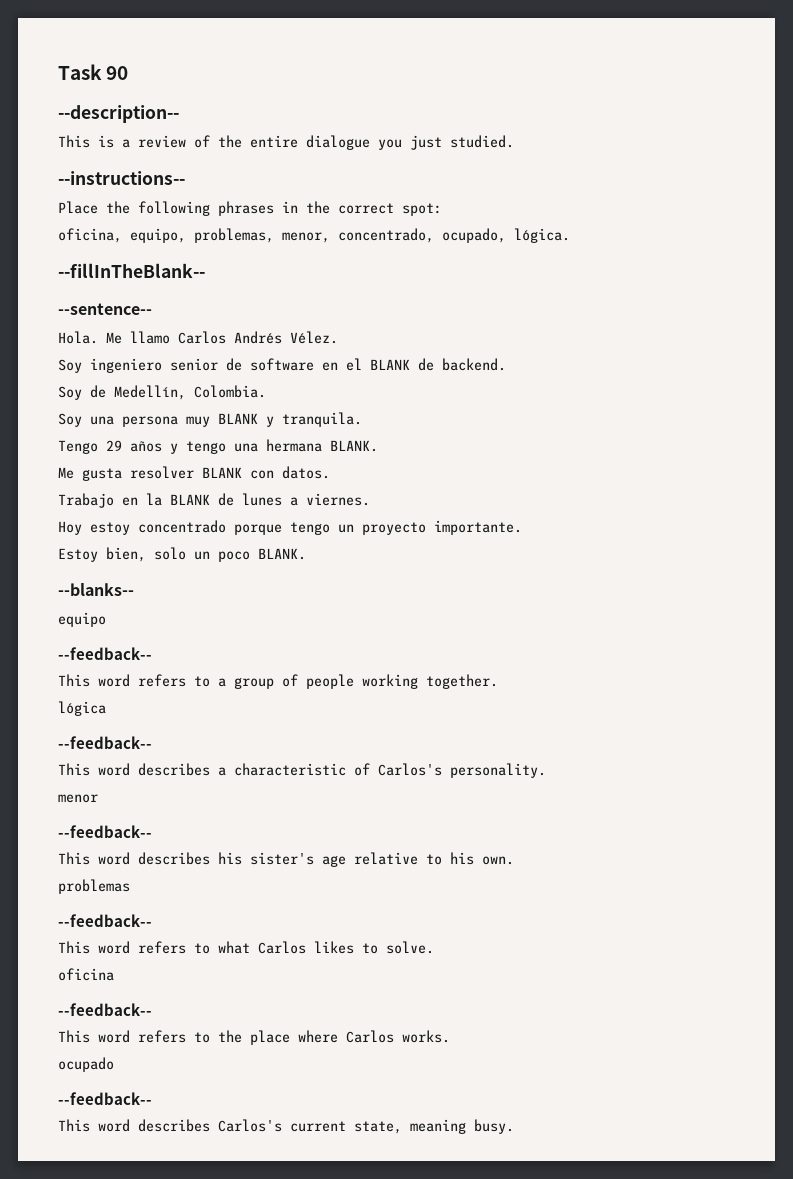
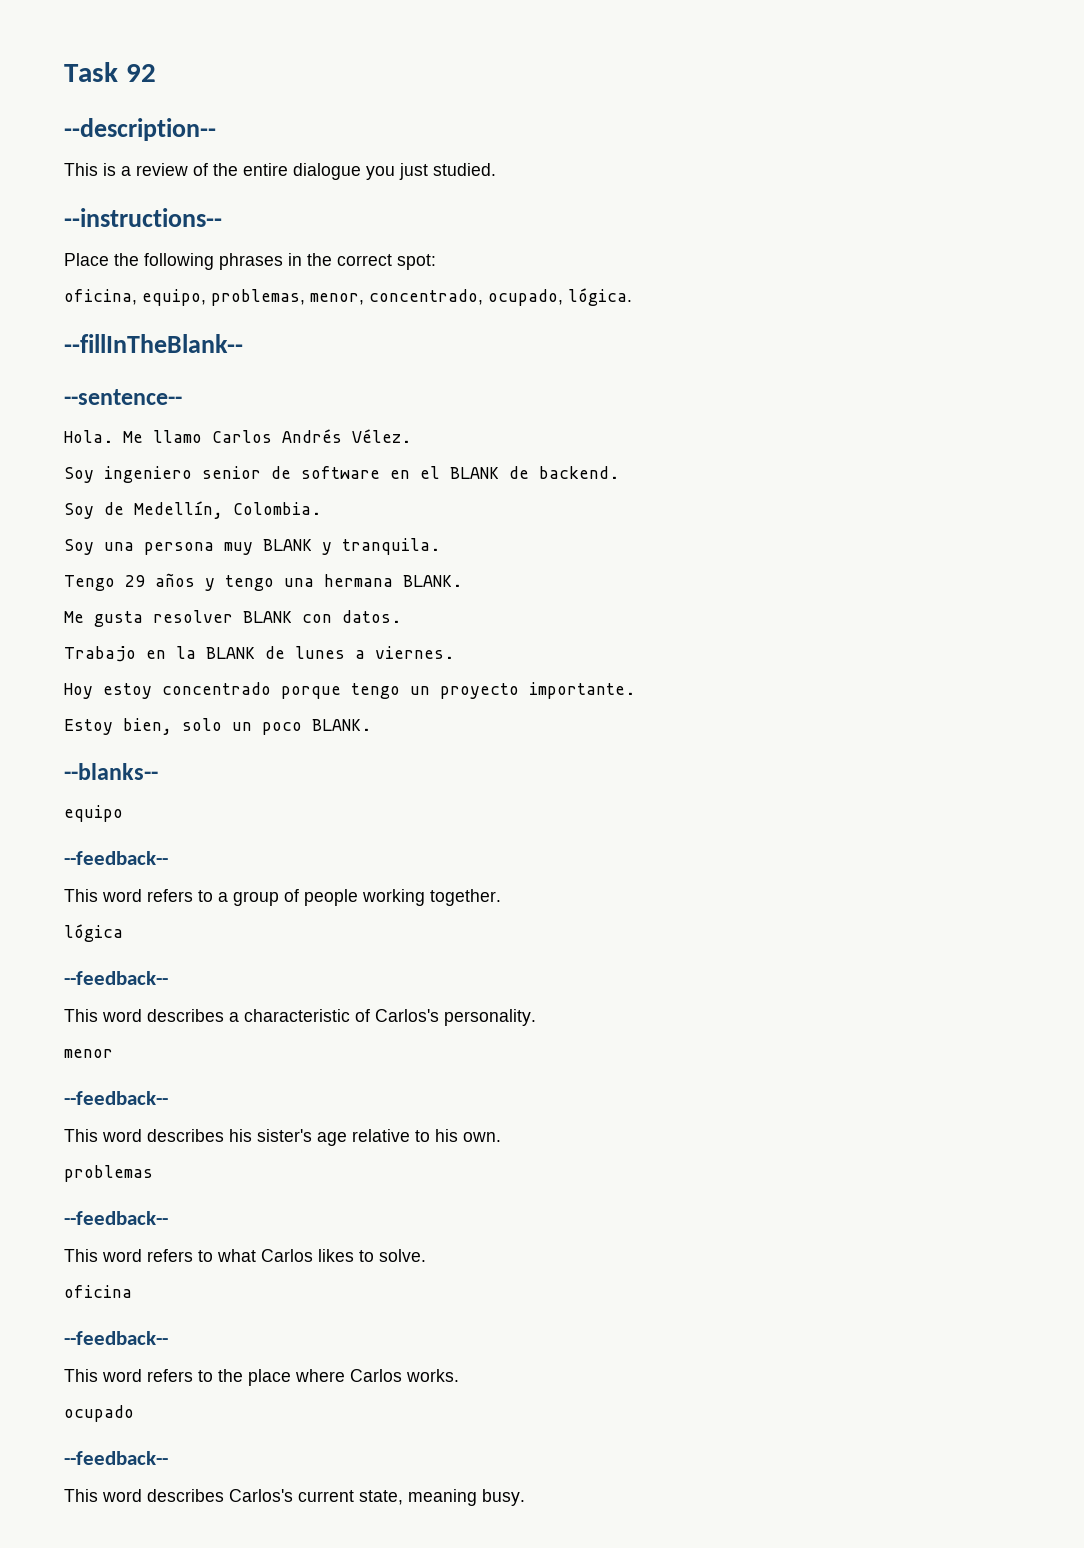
- Task 90
+ Task 92

